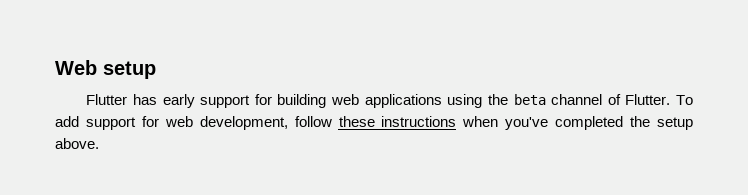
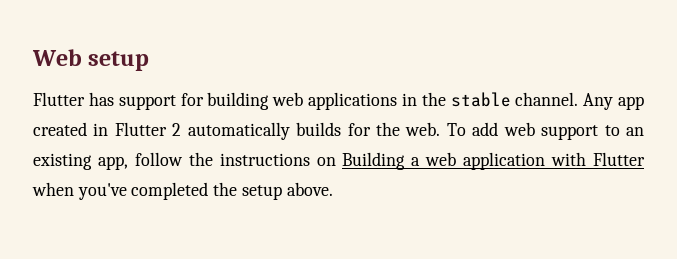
- Flutter has early support for building web applications using the beta channel of Flutter. To add support for web development, follow these instructions when you've completed the setup above.
+ Flutter has support for building web applications in the stable channel. Any app created in Flutter 2 automatically builds for the web. To add web support to an existing app, follow the instructions on Building a web application with Flutter when you've completed the setup above.

